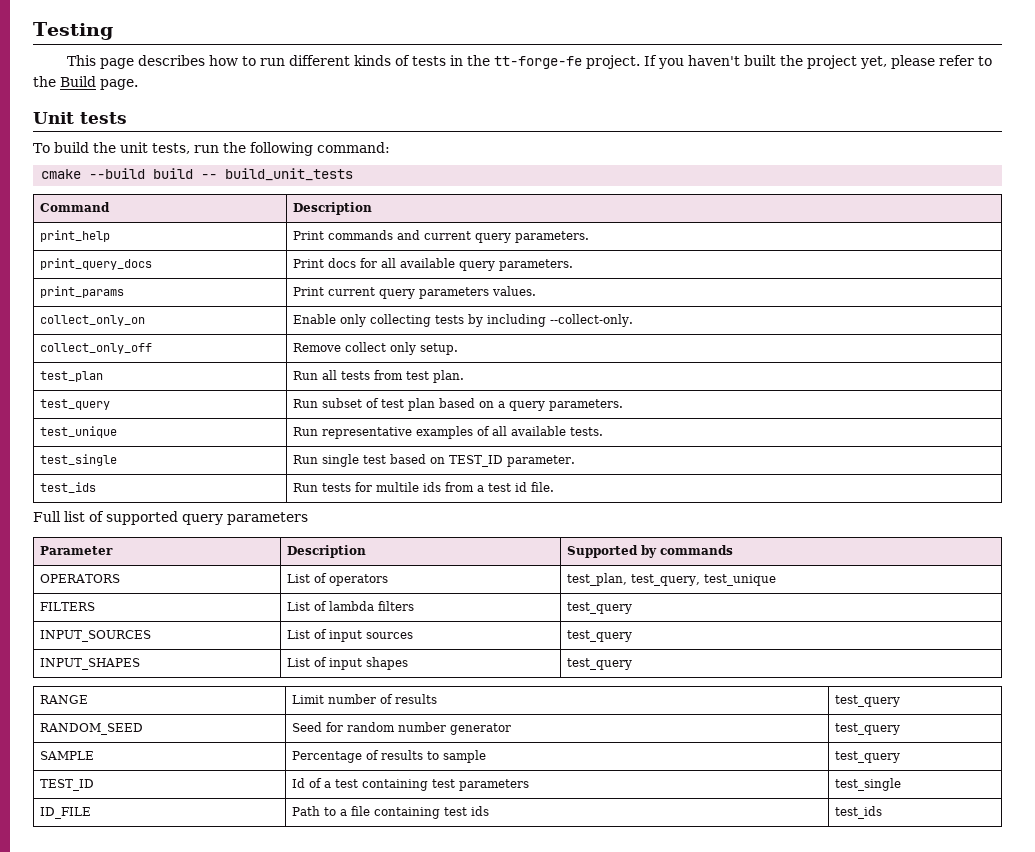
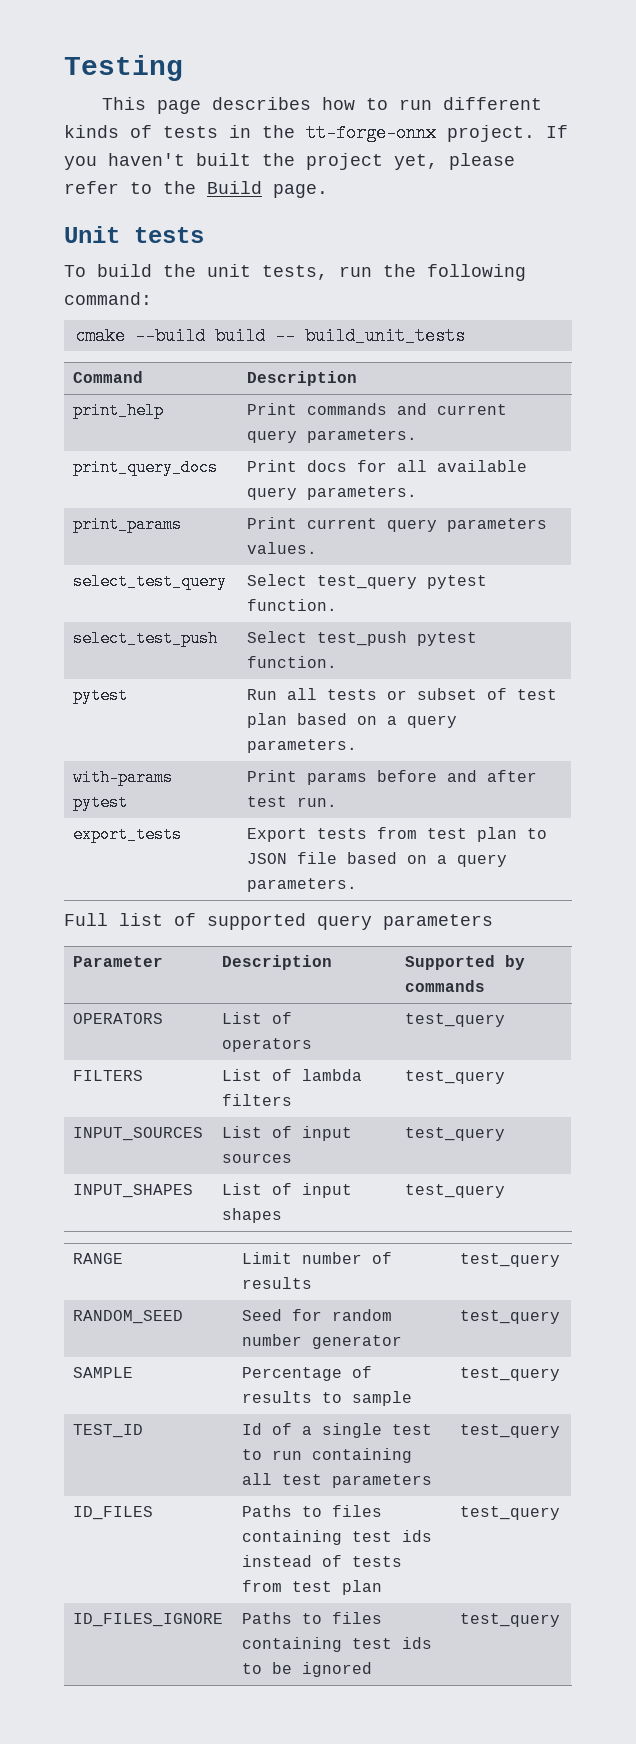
- This page describes how to run different kinds of tests in the tt-forge-fe project.
+ This page describes how to run different kinds of tests in the tt-forge-onnx project.
- collect_only_on | Enable only collecting tests by including --collect-only.
- collect_only_off | Remove collect only setup.
- test_plan | Run all tests from test plan.
- test_query | Run subset of test plan based on a query parameters.
+ select_test_query | Select test_query pytest function.
+ select_test_push | Select test_push pytest function.
+ pytest | Run all tests or subset of test plan based on a query parameters.
- test_unique | Run representative examples of all available tests.
- test_single | Run single test based on TEST_ID parameter.
- test_ids | Run tests for multile ids from a test id file.
+ with-params pytest | Print params before and after test run.
+ export_tests | Export tests from test plan to JSON file based on a query parameters.
- OPERATORS | List of operators | test_plan, test_query, test_unique
+ OPERATORS | List of operators | test_query
- TEST_ID | Id of a test containing test parameters | test_single
- ID_FILE | Path to a file containing test ids | test_ids
+ TEST_ID | Id of a single test to run containing all test parameters | test_query
+ ID_FILES | Paths to files containing test ids instead of tests from test plan | test_query
+ ID_FILES_IGNORE | Paths to files containing test ids to be ignored | test_query

